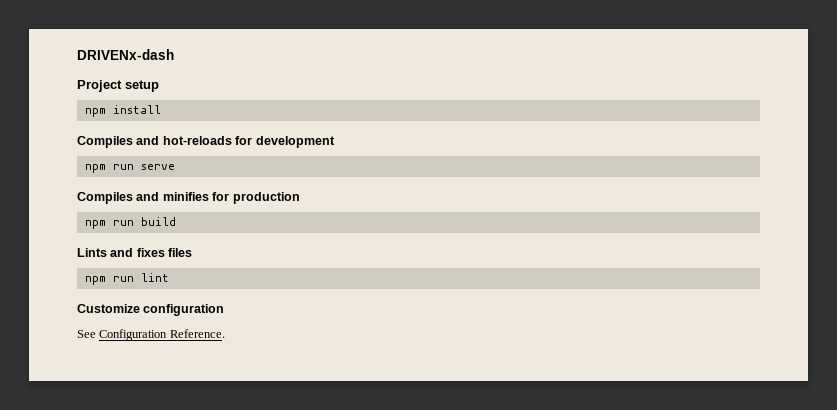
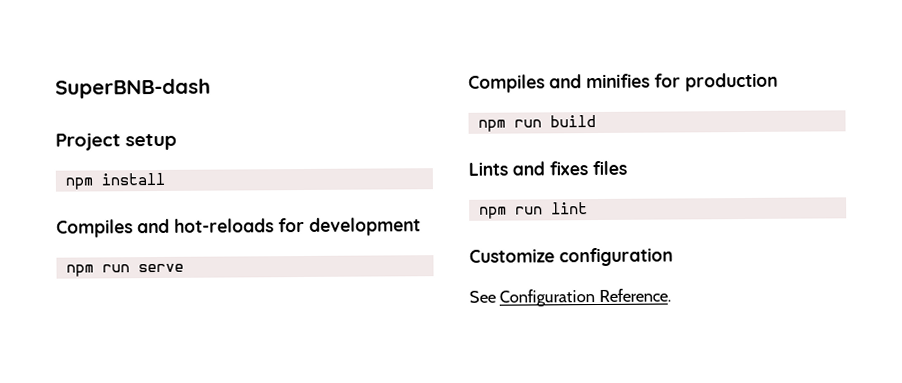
- DRIVENx-dash
+ SuperBNB-dash

